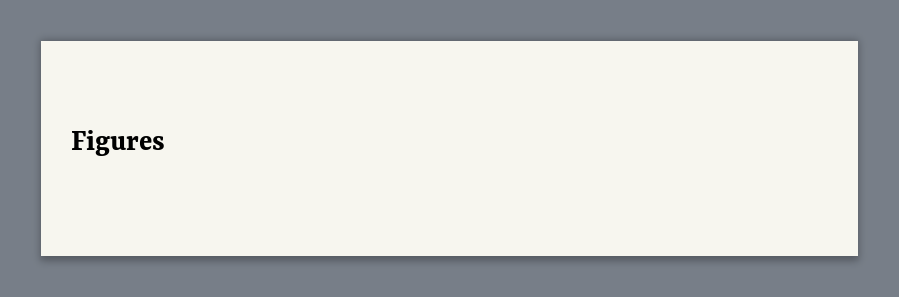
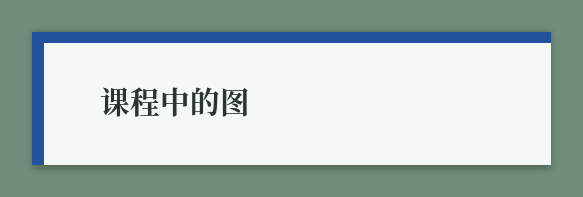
- Figures
+ 课程中的图

